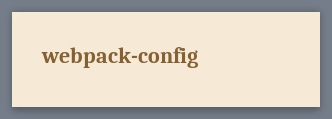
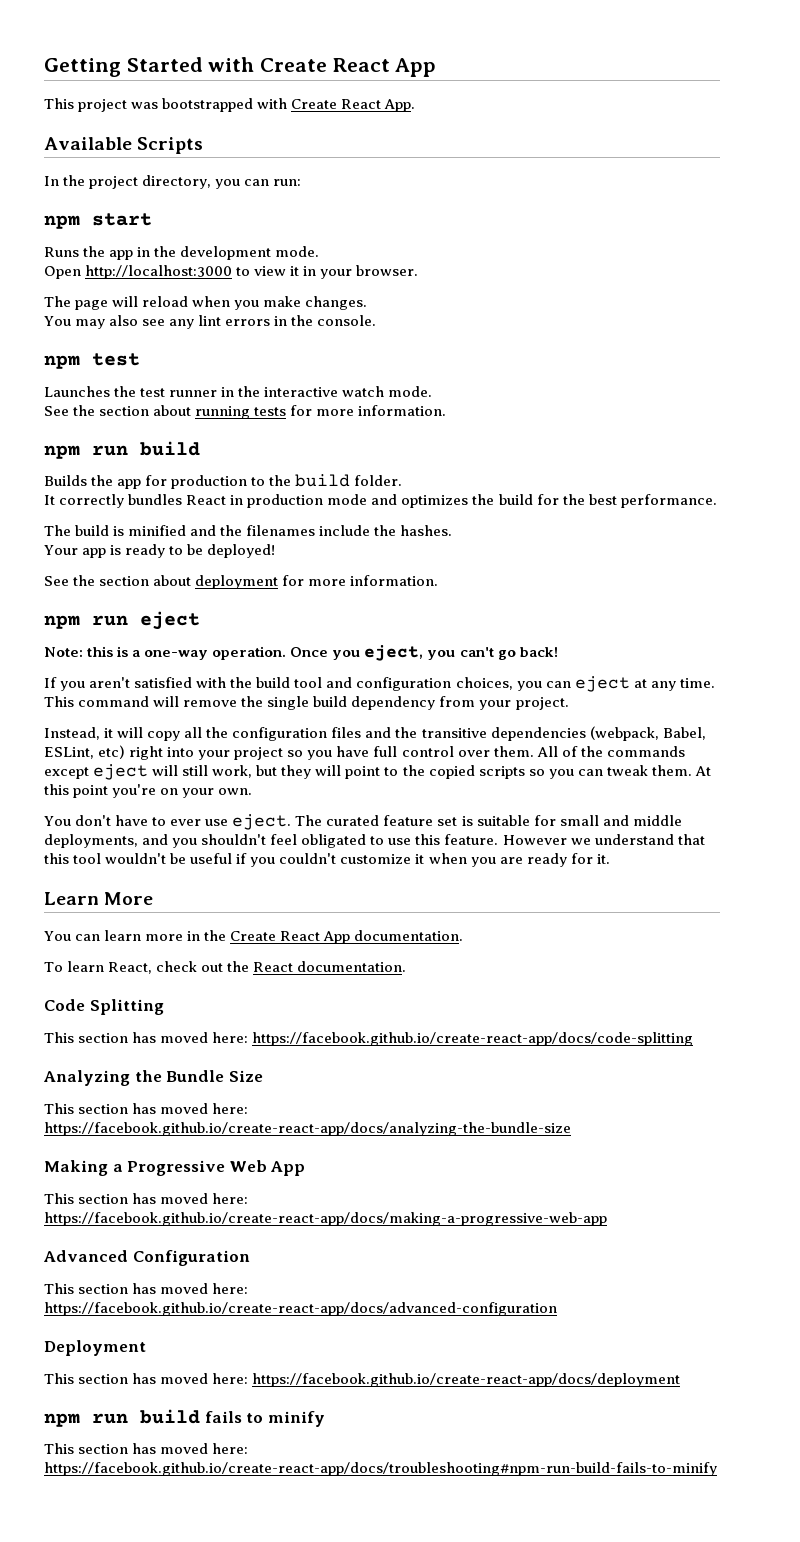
- webpack-config
+ Getting Started with Create React App
+ This project was bootstrapped with Create React App.
+ Available Scripts
+ In the project directory, you can run:
+ npm start
+ Runs the app in the development mode.
+ Open http://localhost:3000 to view it in your browser.
+ The page will reload when you make changes.
+ You may also see any lint errors in the console.
+ npm test
+ Launches the test runner in the interactive watch mode.
+ See the section about running tests for more information.
+ npm run build
+ Builds the app for production to the build folder.
+ It correctly bundles React in production mode and optimizes the build for the best performance.
+ The build is minified and the filenames include the hashes.
+ Your app is ready to be deployed!
+ See the section about deployment for more information.
+ npm run eject
+ Note: this is a one-way operation. Once you eject, you can't go back!
+ If you aren't satisfied with the build tool and configuration choices, you can eject at any time. This command will remove the single build dependency from your project.
+ Instead, it will copy all the configuration files and the transitive dependencies (webpack, Babel, ESLint, etc) right into your project so you have full control over them. All of the commands except eject will still work, but they will point to the copied scripts so you can tweak them. At this point you're on your own.
+ You don't have to ever use eject. The curated feature set is suitable for small and middle deployments, and you shouldn't feel obligated to use this feature. However we understand that this tool wouldn't be useful if you couldn't customize it when you are ready for it.
+ Learn More
+ You can learn more in the Create React App documentation.
+ To learn React, check out the React documentation.
+ Code Splitting
+ This section has moved here: https://facebook.github.io/create-react-app/docs/code-splitting
+ Analyzing the Bundle Size
+ This section has moved here: https://facebook.github.io/create-react-app/docs/analyzing-the-bundle-size
+ Making a Progressive Web App
+ This section has moved here: https://facebook.github.io/create-react-app/docs/making-a-progressive-web-app
+ Advanced Configuration
+ This section has moved here: https://facebook.github.io/create-react-app/docs/advanced-configuration
+ Deployment
+ This section has moved here: https://facebook.github.io/create-react-app/docs/deployment
+ npm run build fails to minify
+ This section has moved here: https://facebook.github.io/create-react-app/docs/troubleshooting#npm-run-build-fails-to-minify

